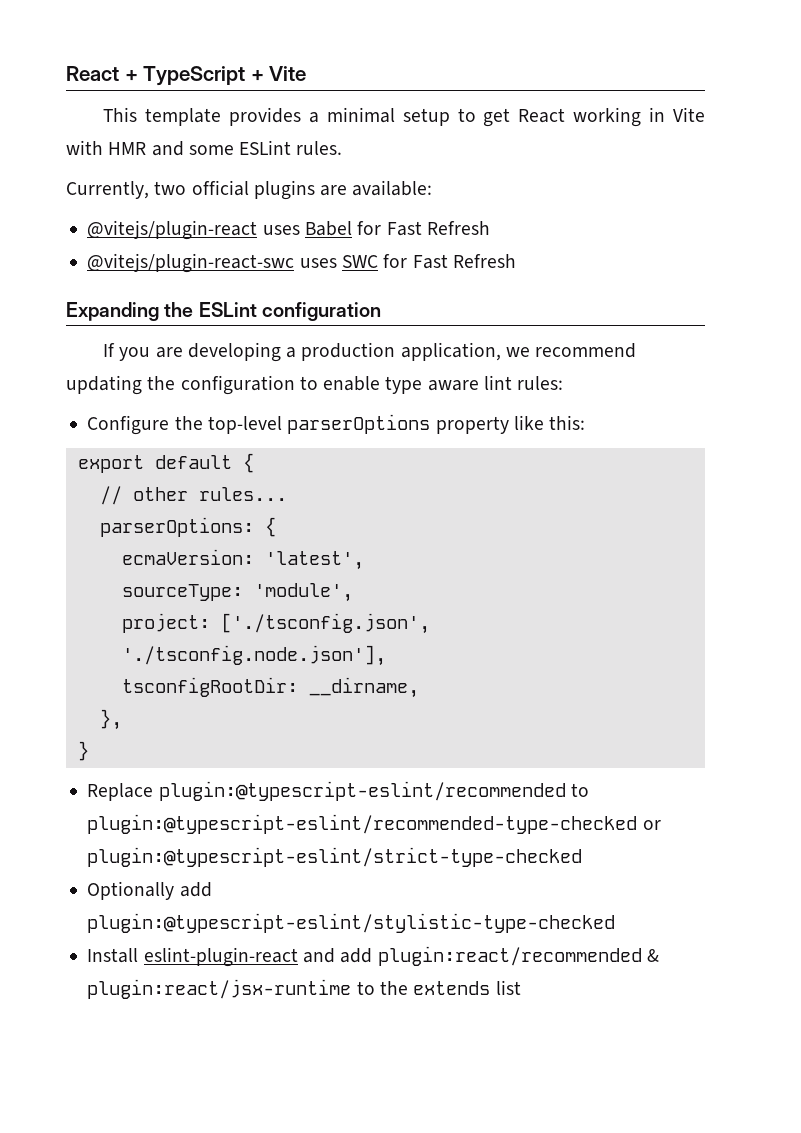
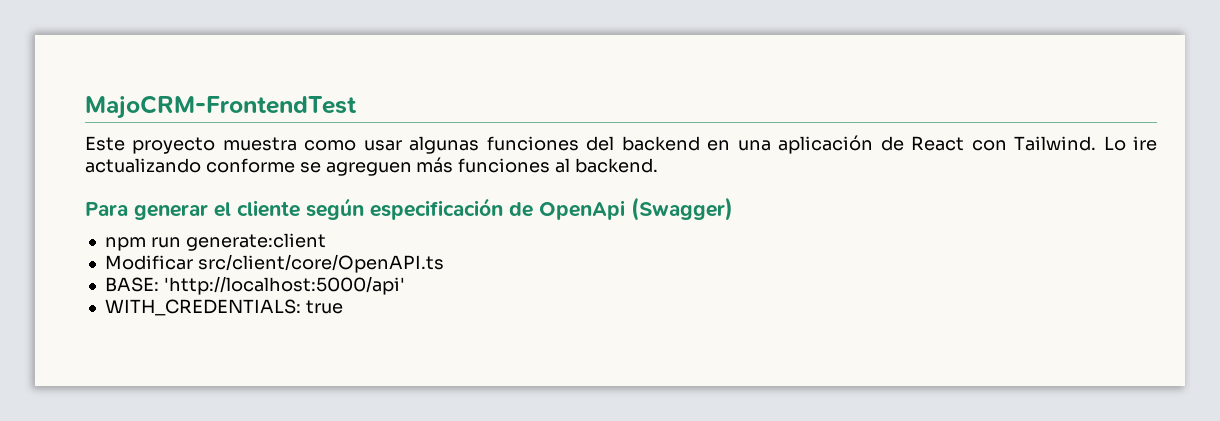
- React + TypeScript + Vite
- This template provides a minimal setup to get React working in Vite with HMR and some ESLint rules.
- Currently, two official plugins are available:
- @vitejs/plugin-react uses Babel for Fast Refresh
- @vitejs/plugin-react-swc uses SWC for Fast Refresh
- Expanding the ESLint configuration
- If you are developing a production application, we recommend updating the configuration to enable type aware lint rules:
- Configure the top-level parserOptions property like this:
- export default {
- // other rules...
- parserOptions: {
- ecmaVersion: 'latest',
- sourceType: 'module',
- project: ['./tsconfig.json', './tsconfig.node.json'],
- tsconfigRootDir: __dirname,
- },
- }
- Replace plugin:@typescript-eslint/recommended to plugin:@typescript-eslint/recommended-type-checked or plugin:@typescript-eslint/strict-type-checked
- Optionally add plugin:@typescript-eslint/stylistic-type-checked
- Install eslint-plugin-react and add plugin:react/recommended & plugin:react/jsx-runtime to the extends list
+ MajoCRM-FrontendTest
+ Este proyecto muestra como usar algunas funciones del backend en una aplicación de React con Tailwind. Lo ire actualizando conforme se agreguen más funciones al backend.
+ Para generar el cliente según especificación de OpenApi (Swagger)
+ npm run generate:client
+ Modificar src/client/core/OpenAPI.ts
+ BASE: 'http://localhost:5000/api'
+ WITH_CREDENTIALS: true

